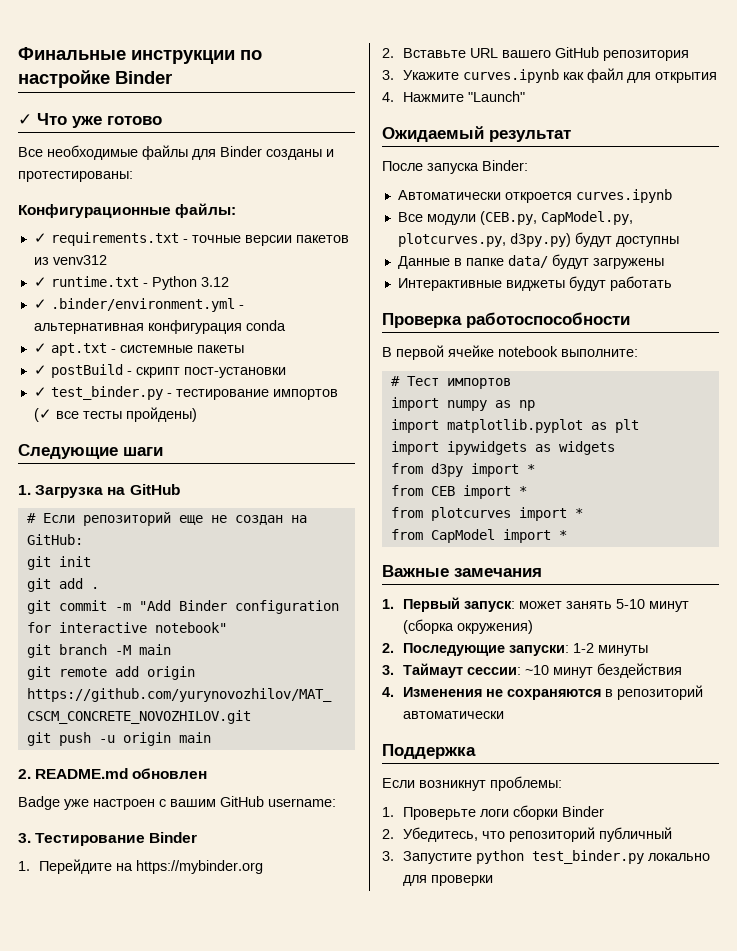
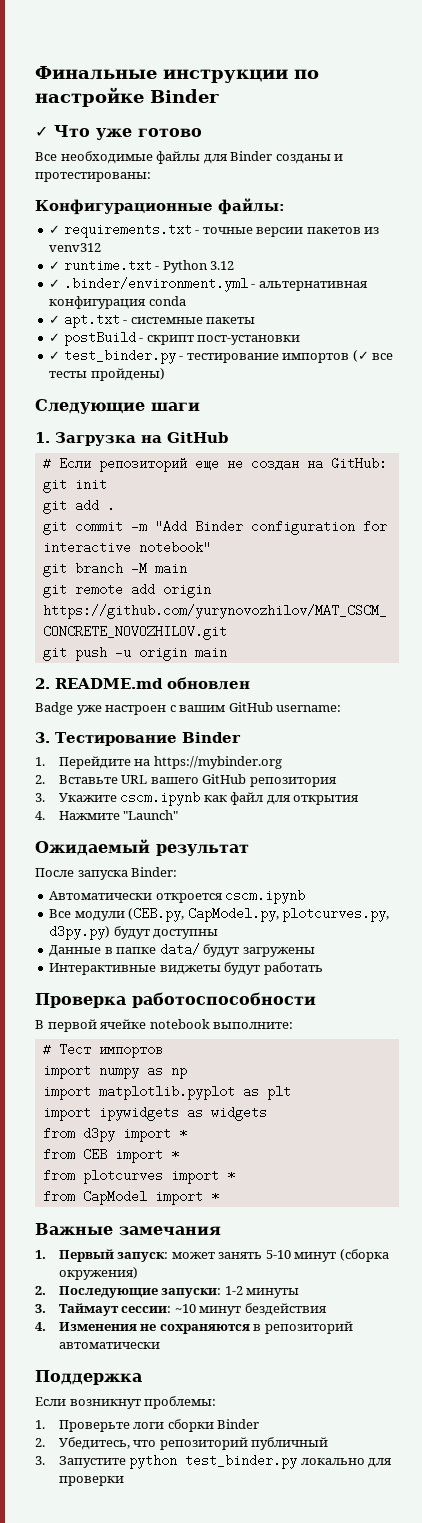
- 3. Укажите curves.ipynb как файл для открытия
+ 3. Укажите cscm.ipynb как файл для открытия
- Автоматически откроется curves.ipynb
+ Автоматически откроется cscm.ipynb

